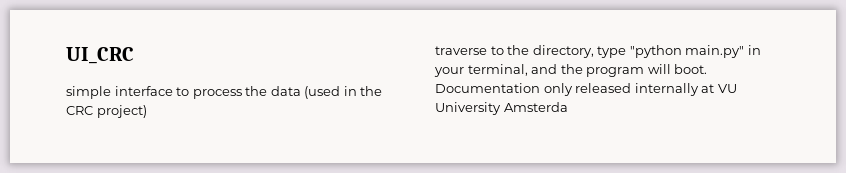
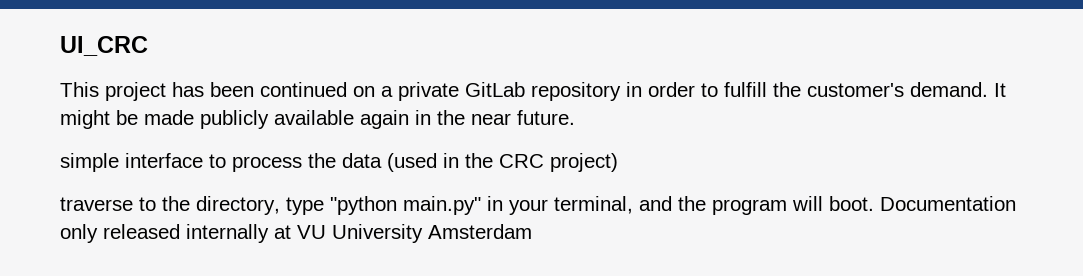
+ This project has been continued on a private GitLab repository in order to fulfill the customer's demand. It might be made publicly available again in the near future.
- Documentation only released internally at VU University Amsterda
+ Documentation only released internally at VU University Amsterdam

